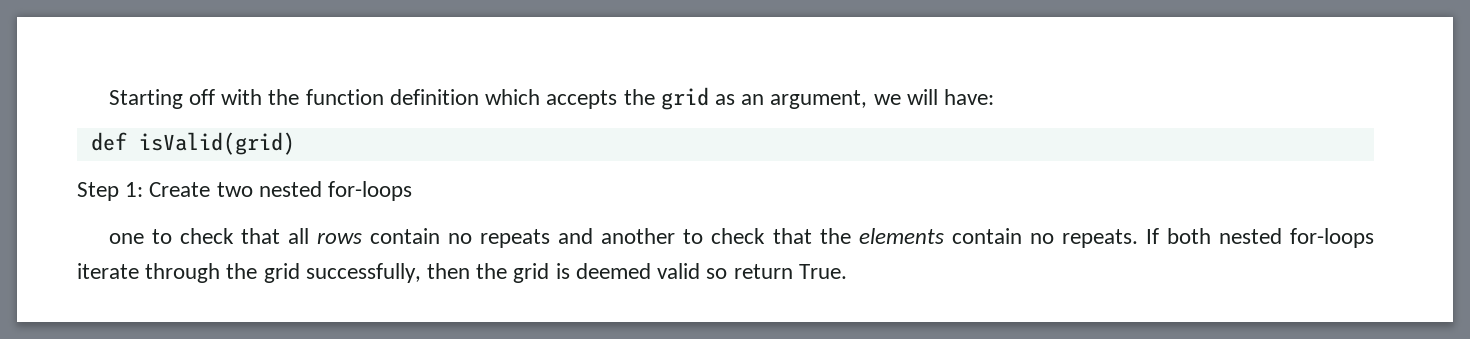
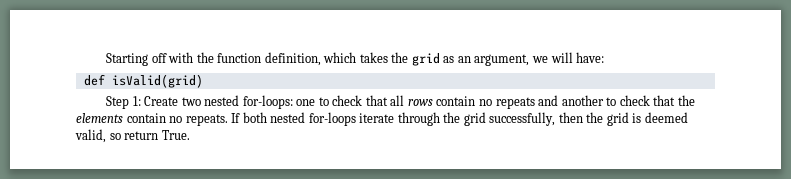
- Starting off with the function definition which accepts the grid as an argument, we will have:
+ Starting off with the function definition, which takes the grid as an argument, we will have:
- Step 1: Create two nested for-loops
- one to check that all rows contain no repeats and another to check that the elements contain no repeats.
+ Step 1: Create two nested for-loops: one to check that all rows contain no repeats and another to check that the elements contain no repeats.
- If both nested for-loops iterate through the grid successfully, then the grid is deemed valid so return True.
+ If both nested for-loops iterate through the grid successfully, then the grid is deemed valid, so return True.

